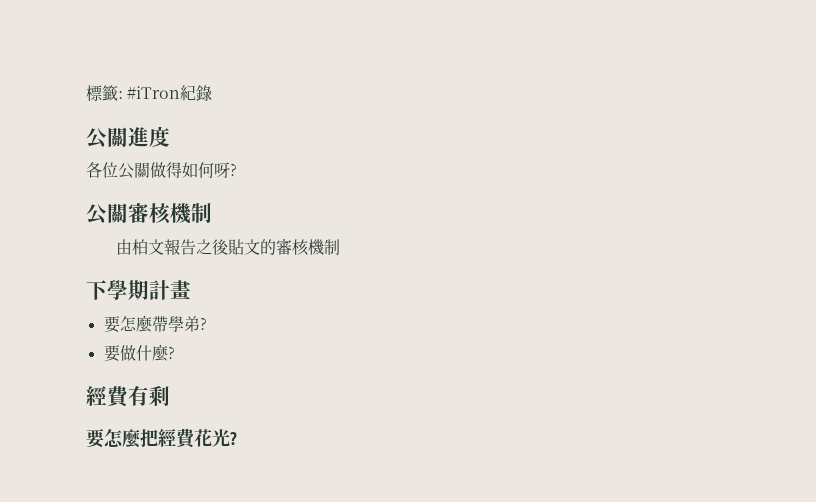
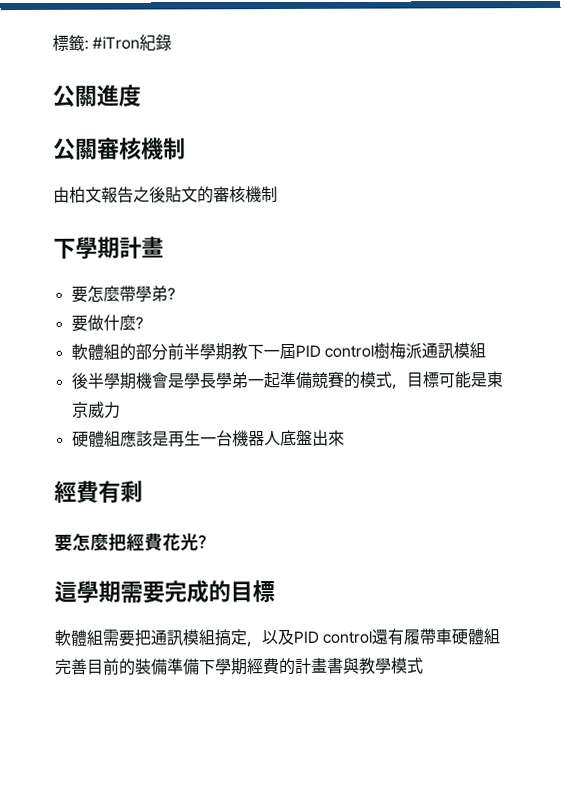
- 各位公關做得如何呀?
+ 軟體組的部分前半學期教下一屆PID control樹梅派通訊模組
+ 後半學期機會是學長學弟一起準備競賽的模式，目標可能是東京威力
+ 硬體組應該是再生一台機器人底盤出來
+ 這學期需要完成的目標
+ 軟體組需要把通訊模組搞定，以及PID control還有履帶車硬體組完善目前的裝備準備下學期經費的計畫書與教學模式

